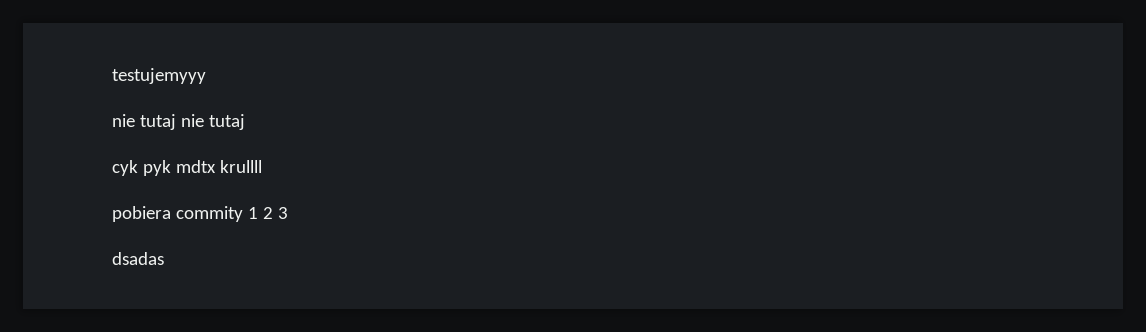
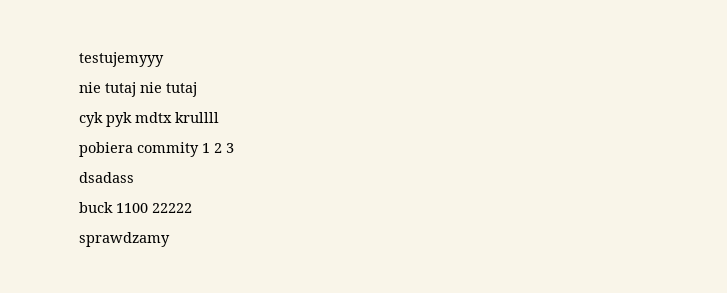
- dsadas
+ dsadass
+ buck 1100 22222
+ sprawdzamy

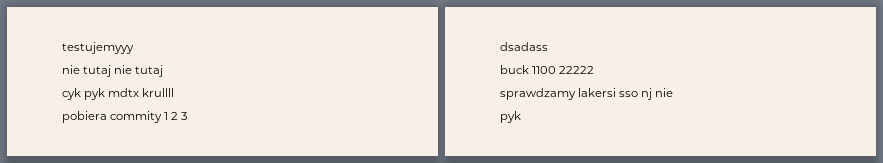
- sprawdzamy
+ sprawdzamy lakersi sso nj nie
+ pyk

